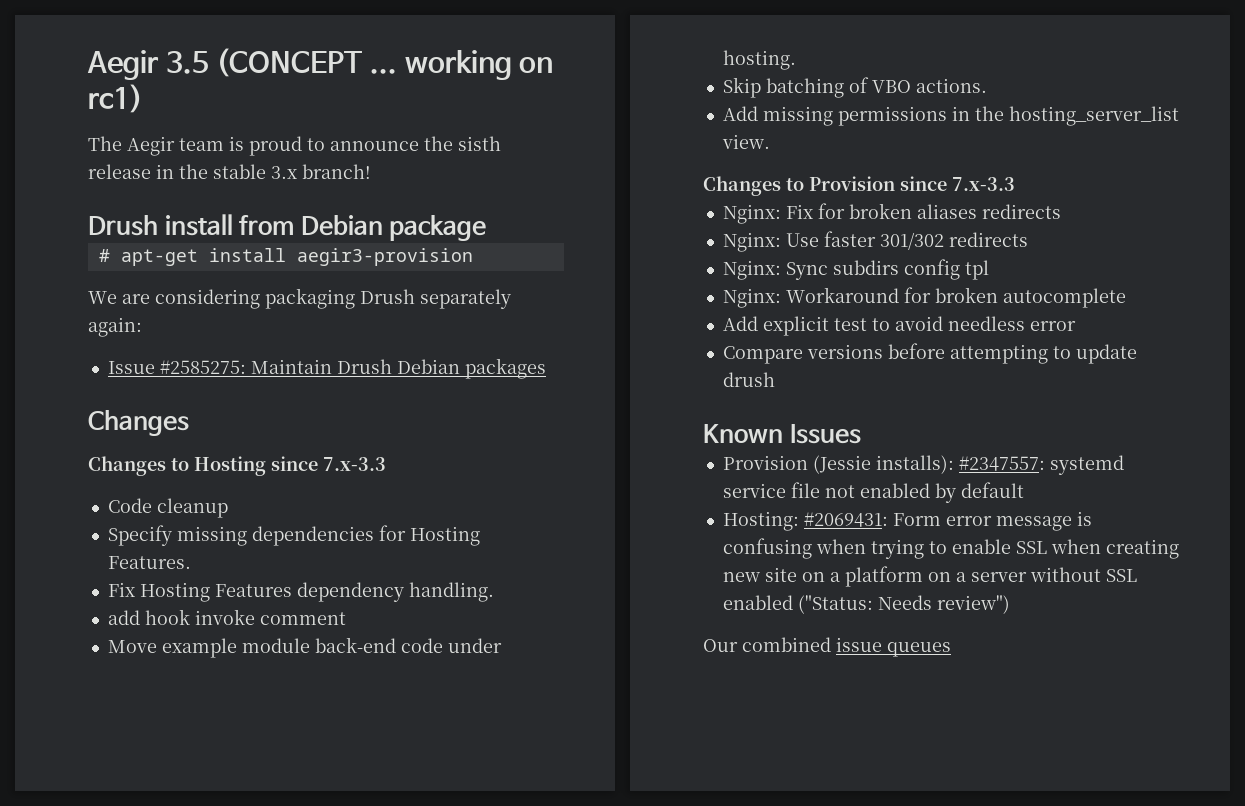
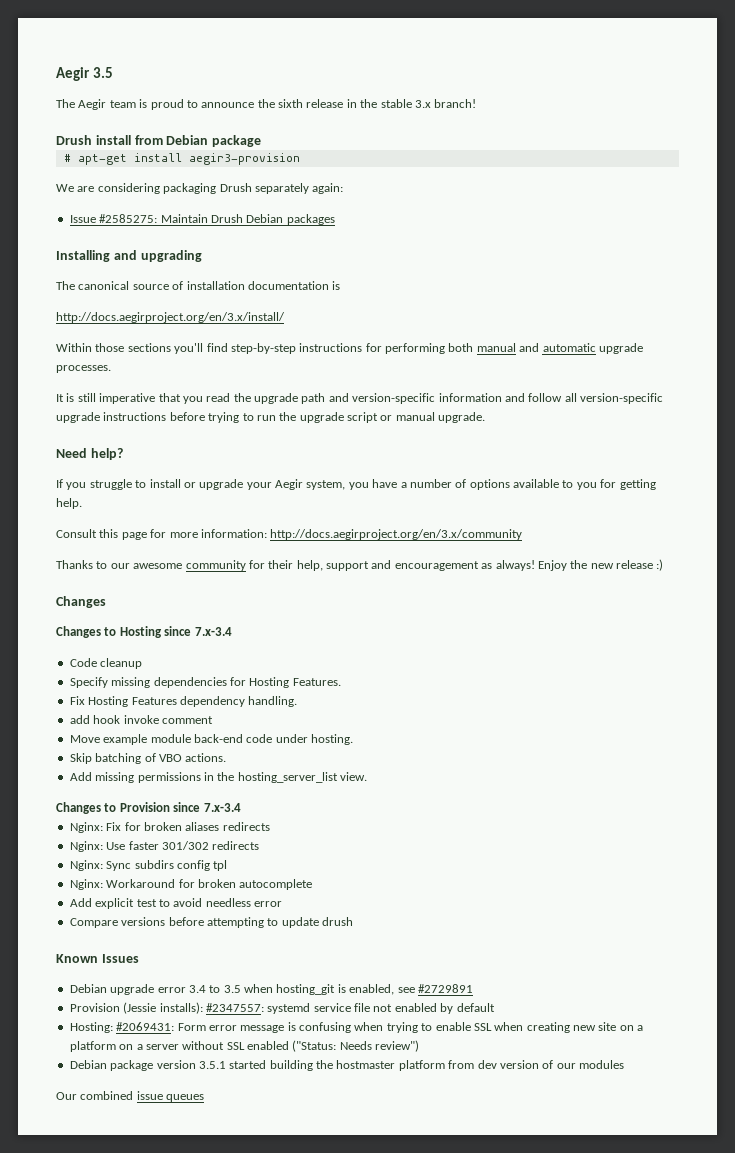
- Aegir 3.5 (CONCEPT ... working on rc1)
+ Aegir 3.5
- The Aegir team is proud to announce the sisth release in the stable 3.x branch!
+ The Aegir team is proud to announce the sixth release in the stable 3.x branch!
+ Installing and upgrading
+ The canonical source of installation documentation is
+ http://docs.aegirproject.org/en/3.x/install/
+ Within those sections you'll find step-by-step instructions for performing both manual and automatic upgrade processes.
+ It is still imperative that you read the upgrade path and version-specific information and follow all version-specific upgrade instructions before trying to run the upgrade script or manual upgrade.
+ Need help?
+ If you struggle to install or upgrade your Aegir system, you have a number of options available to you for getting help.
+ Consult this page for more information: http://docs.aegirproject.org/en/3.x/community
+ Thanks to our awesome community for their help, support and encouragement as always! Enjoy the new release :)
- Changes to Hosting since 7.x-3.3
+ Changes to Hosting since 7.x-3.4
- Changes to Provision since 7.x-3.3
+ Changes to Provision since 7.x-3.4
+ Debian upgrade error 3.4 to 3.5 when hosting_git is enabled, see #2729891
+ Debian package version 3.5.1 started building the hostmaster platform from dev version of our modules

